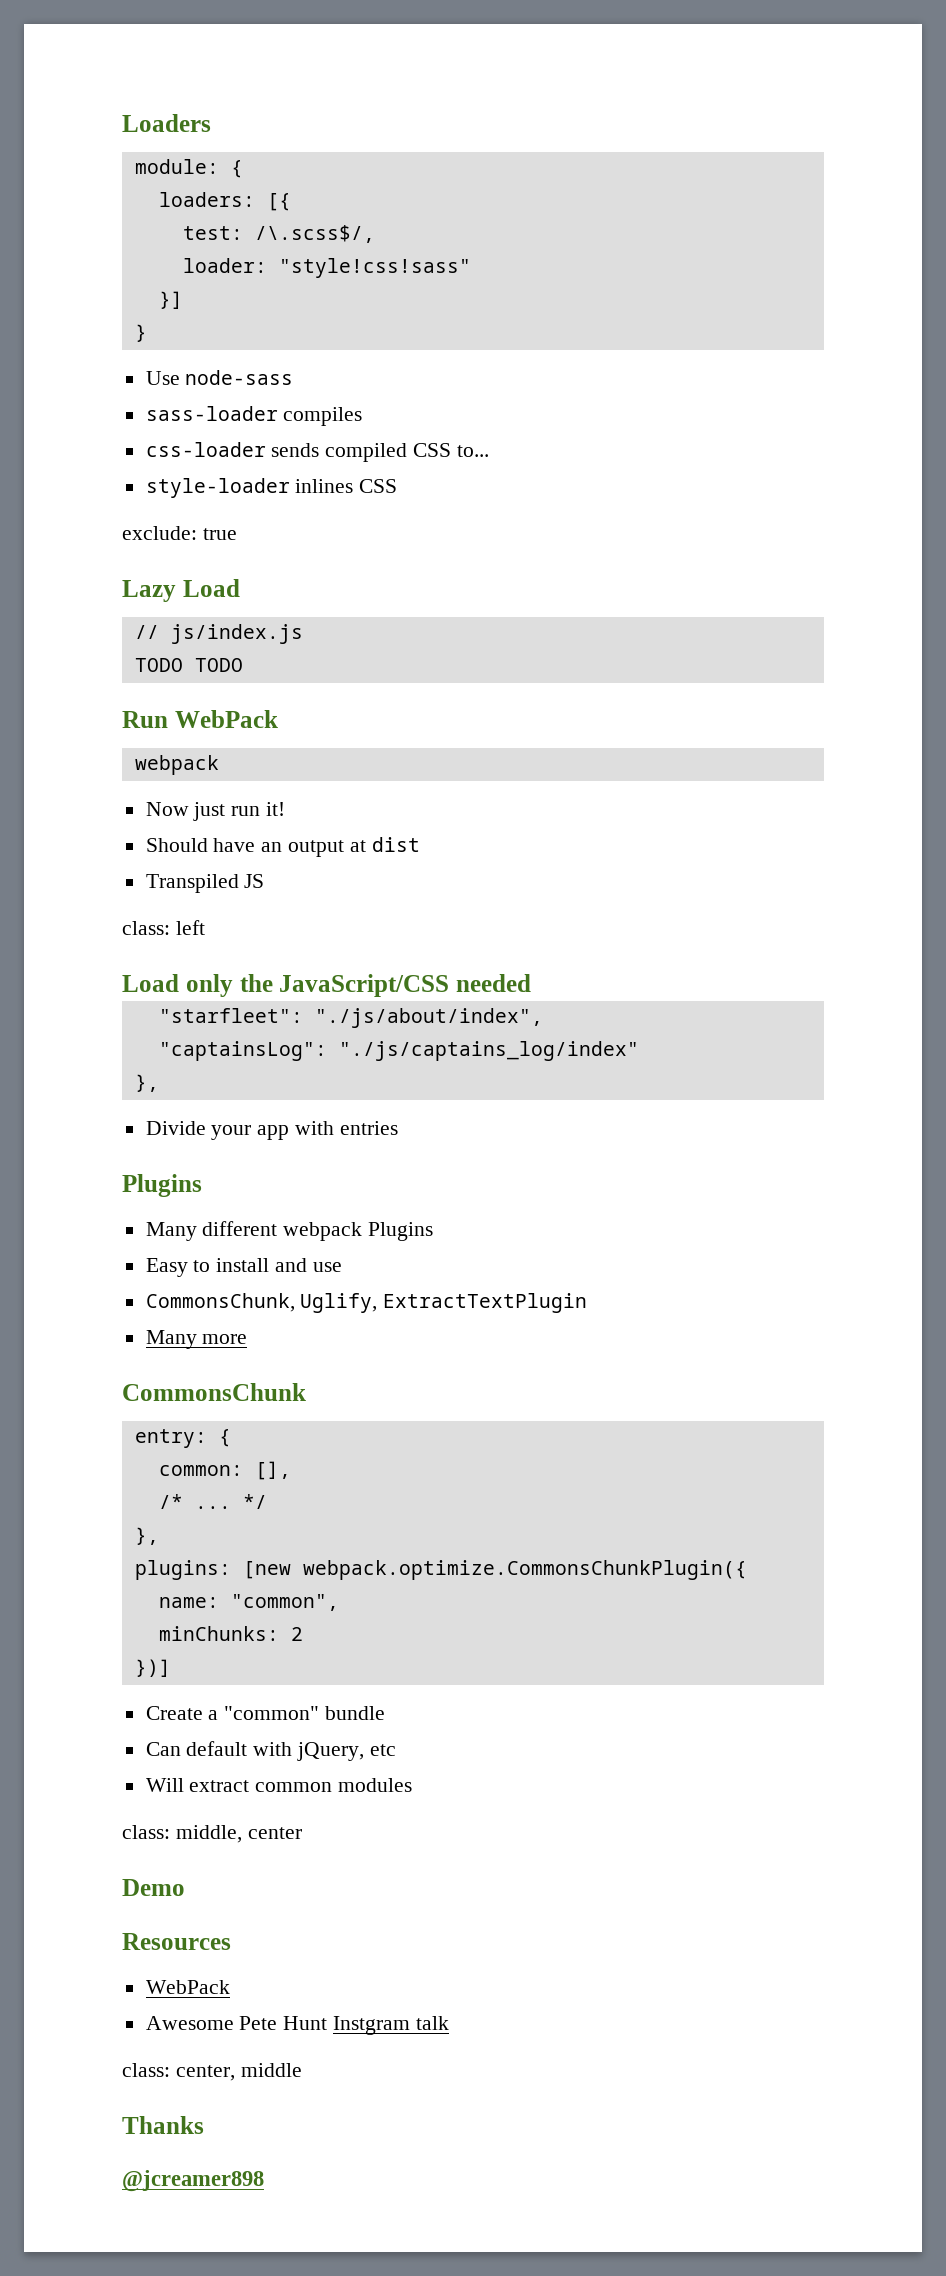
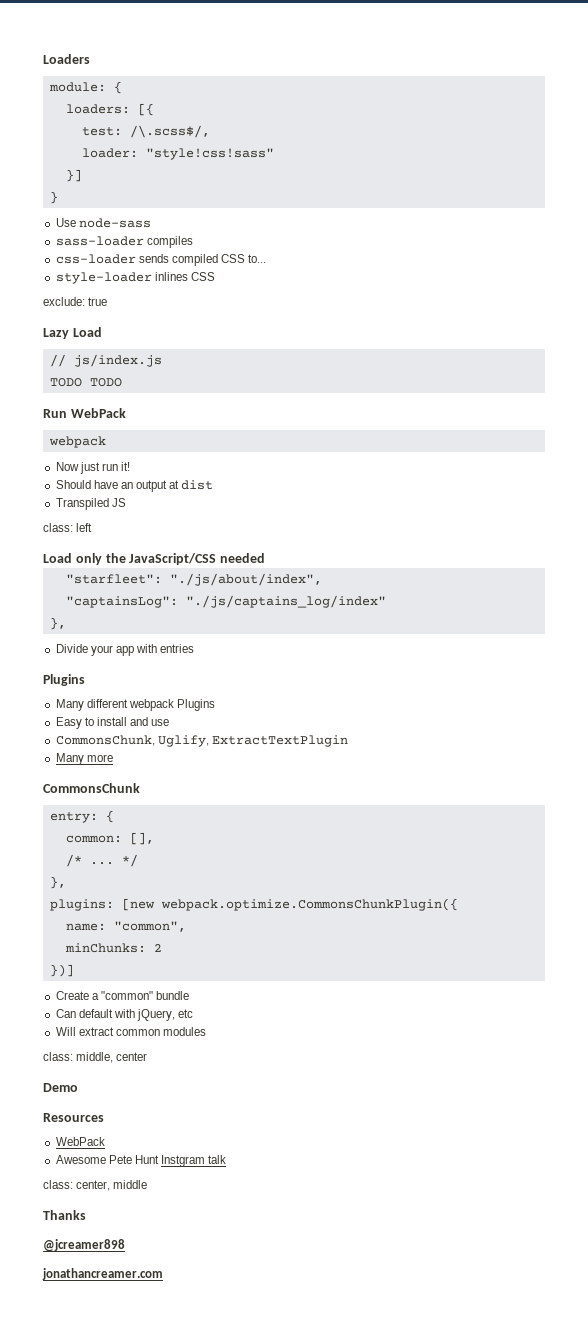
+ jonathancreamer.com

